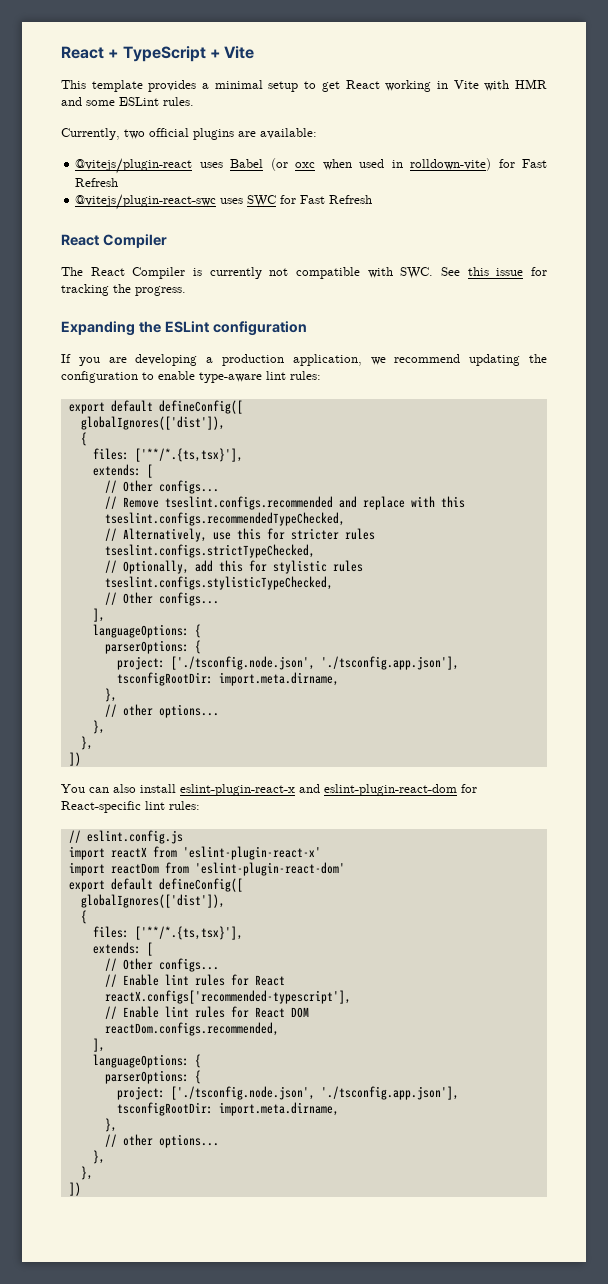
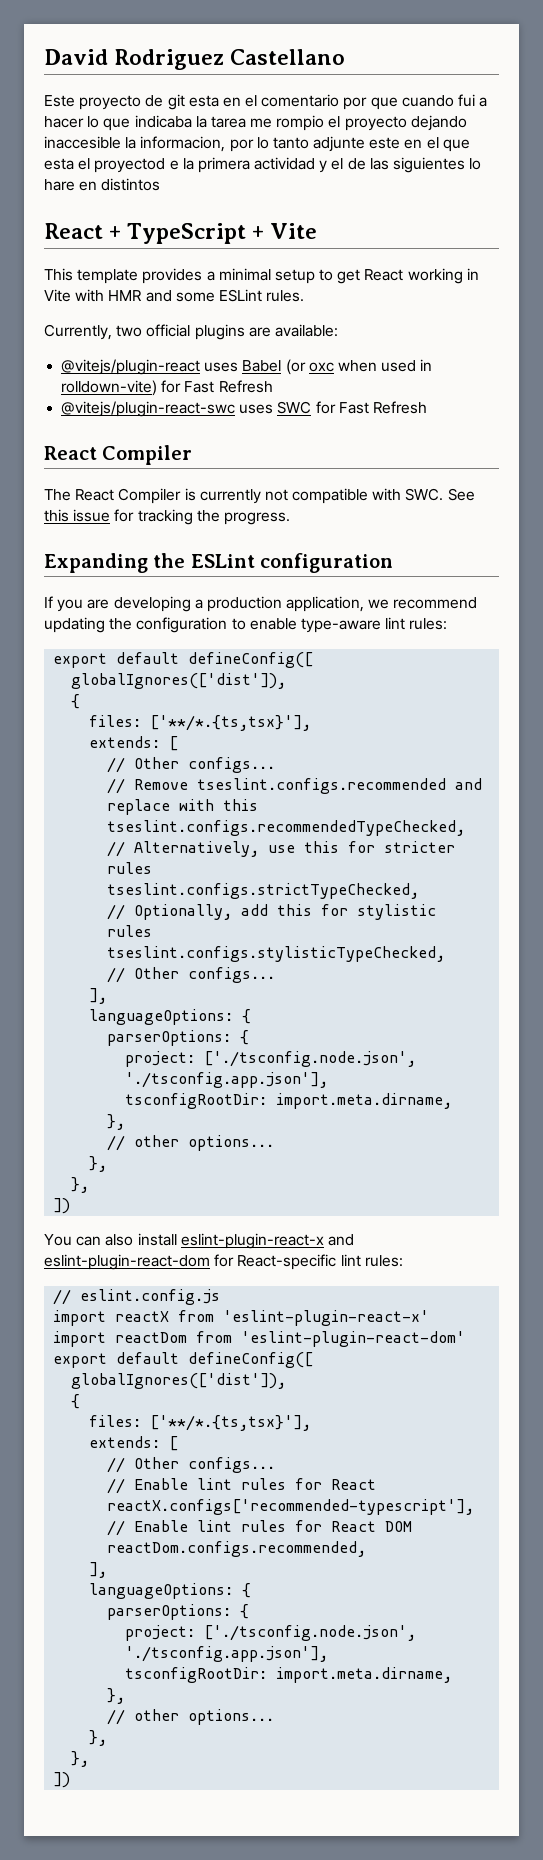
+ David Rodriguez Castellano
+ Este proyecto de git esta en el comentario por que cuando fui a hacer lo que indicaba la tarea me rompio el proyecto dejando inaccesible la informacion, por lo tanto adjunte este en el que esta el proyectod e la primera actividad y el de las siguientes lo hare en distintos

